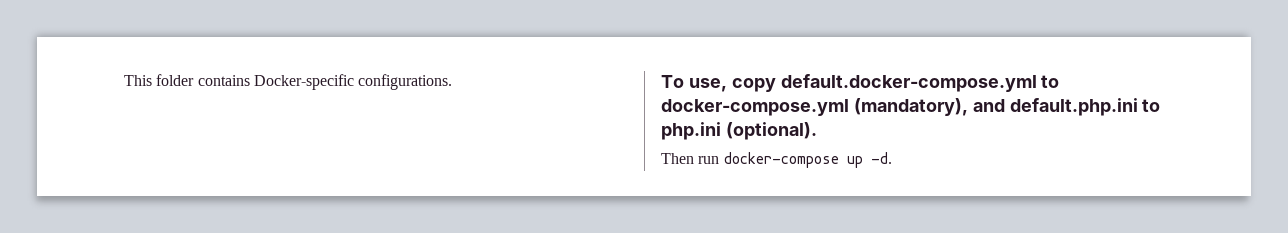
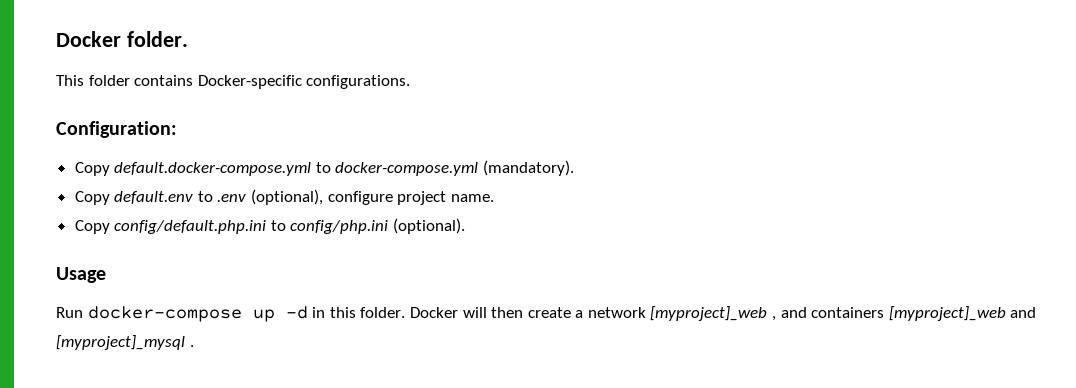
+ Docker folder.
- To use, copy default.docker-compose.yml to docker-compose.yml (mandatory), and default.php.ini to php.ini (optional).
- Then run docker-compose up -d.
+ Configuration:
+ Copy default.docker-compose.yml to docker-compose.yml (mandatory).
+ Copy default.env to .env (optional), configure project name.
+ Copy config/default.php.ini to config/php.ini (optional).
+ Usage
+ Run docker-compose up -d in this folder. Docker will then create a network [myproject]_web , and containers [myproject]_web and [myproject]_mysql .

